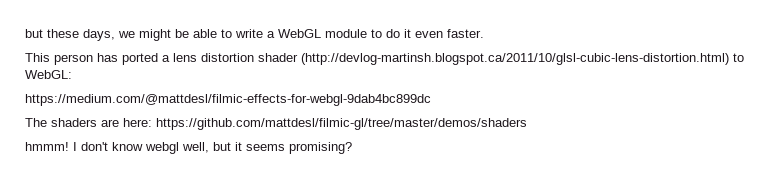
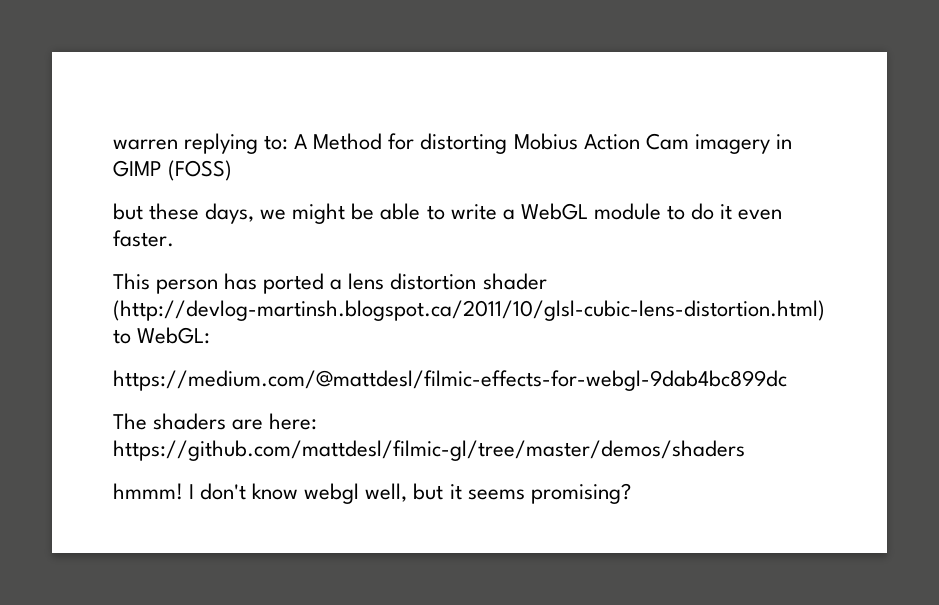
+ warren replying to: A Method for distorting Mobius Action Cam imagery in GIMP (FOSS)

